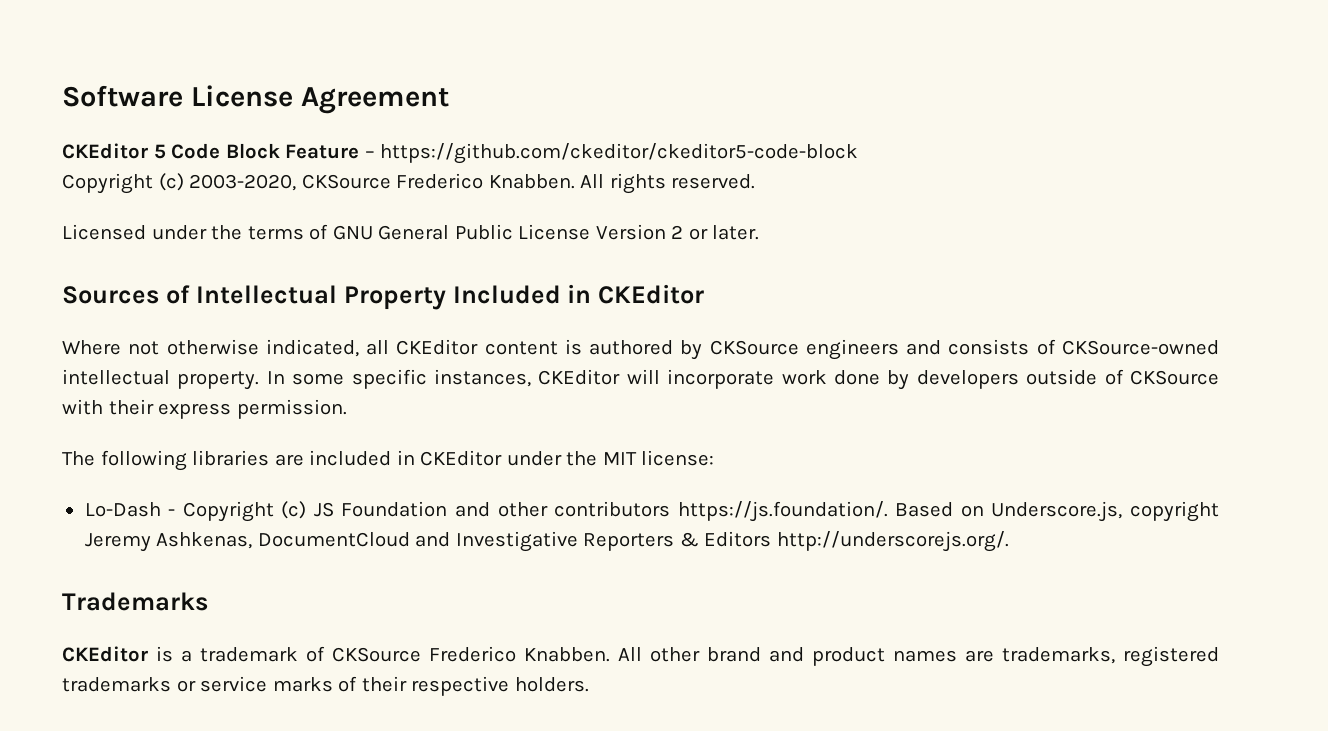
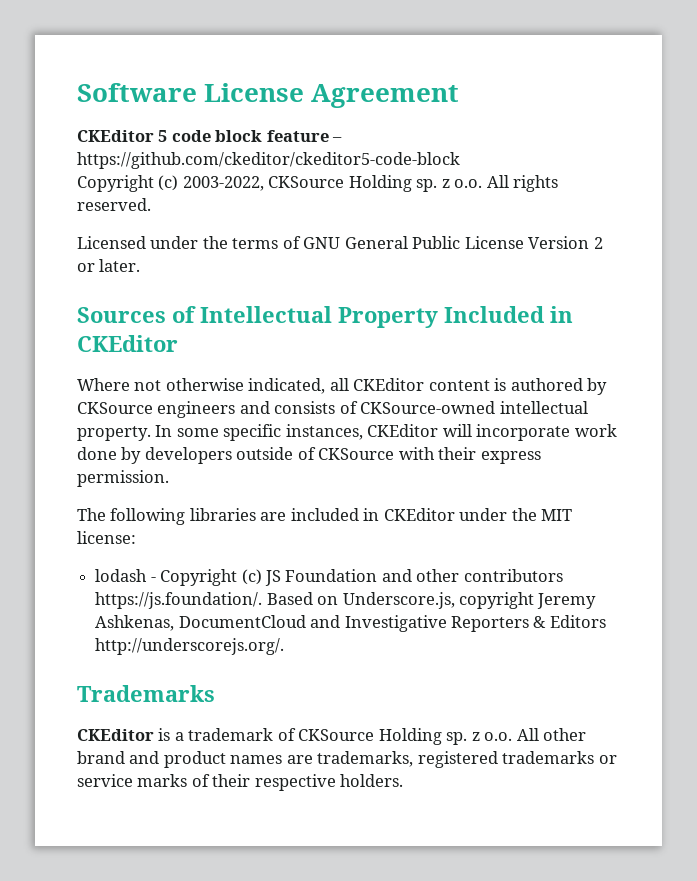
- CKEditor 5 Code Block Feature – https://github.com/ckeditor/ckeditor5-code-block
+ CKEditor 5 code block feature – https://github.com/ckeditor/ckeditor5-code-block
- Copyright (c) 2003-2020, CKSource Frederico Knabben. All rights reserved.
+ Copyright (c) 2003-2022, CKSource Holding sp. z o.o. All rights reserved.
- Lo-Dash - Copyright (c) JS Foundation and other contributors https://js.foundation/. Based on Underscore.js, copyright Jeremy Ashkenas, DocumentCloud and Investigative Reporters & Editors http://underscorejs.org/.
+ lodash - Copyright (c) JS Foundation and other contributors https://js.foundation/. Based on Underscore.js, copyright Jeremy Ashkenas, DocumentCloud and Investigative Reporters & Editors http://underscorejs.org/.
- CKEditor is a trademark of CKSource Frederico Knabben. All other brand and product names are trademarks, registered trademarks or service marks of their respective holders.
+ CKEditor is a trademark of CKSource Holding sp. z o.o. All other brand and product names are trademarks, registered trademarks or service marks of their respective holders.

